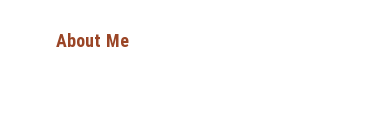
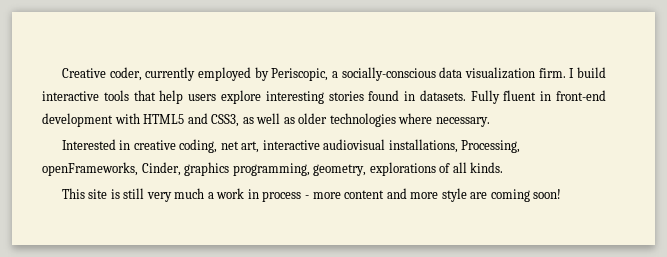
- About Me
+ Creative coder, currently employed by Periscopic, a socially-conscious data visualization firm. I build interactive tools that help users explore interesting stories found in datasets. Fully fluent in front-end development with HTML5 and CSS3, as well as older technologies where necessary.
+ Interested in creative coding, net art, interactive audiovisual installations, Processing, openFrameworks, Cinder, graphics programming, geometry, explorations of all kinds.
+ This site is still very much a work in process - more content and more style are coming soon!

